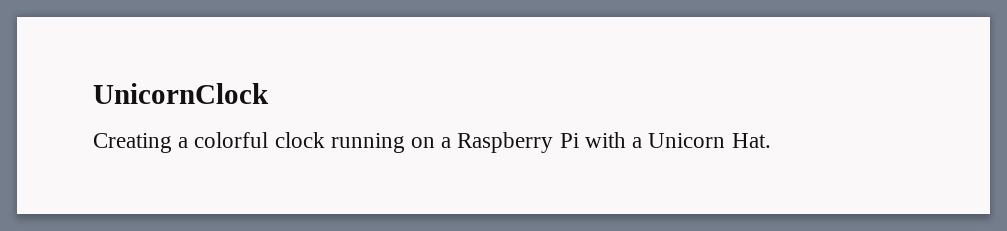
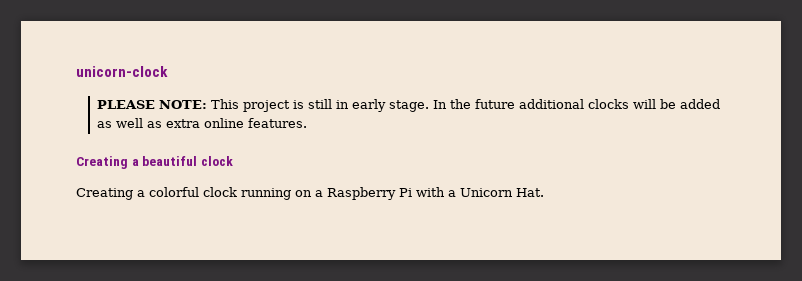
- UnicornClock
+ unicorn-clock
+ PLEASE NOTE: This project is still in early stage. In the future additional clocks will be added as well as extra online features.
+ Creating a beautiful clock

